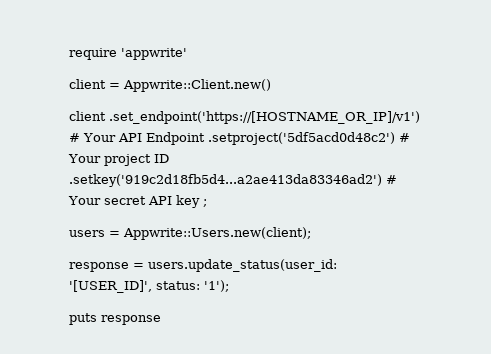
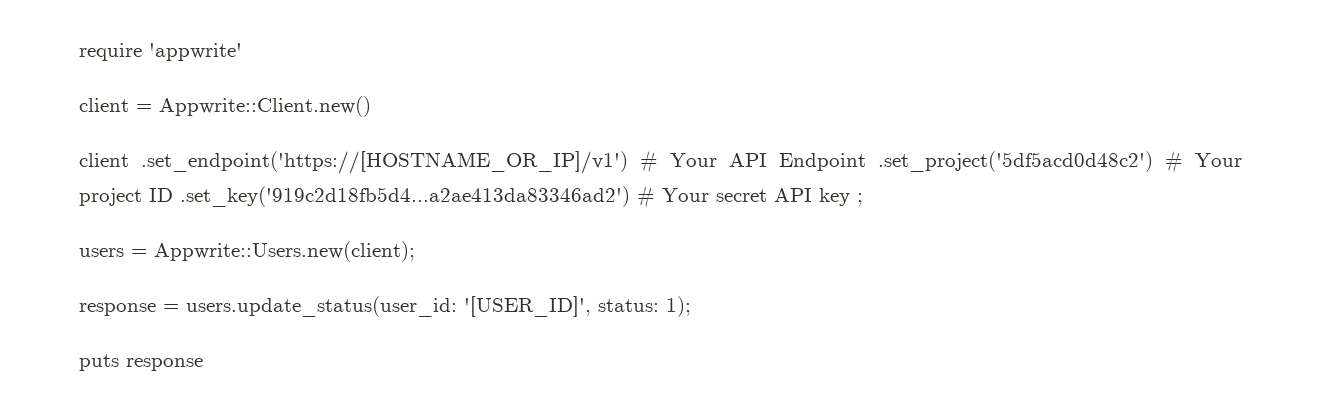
- client .set_endpoint('https://[HOSTNAME_OR_IP]/v1') # Your API Endpoint .setproject('5df5acd0d48c2') # Your project ID .setkey('919c2d18fb5d4...a2ae413da83346ad2') # Your secret API key ;
+ client .set_endpoint('https://[HOSTNAME_OR_IP]/v1') # Your API Endpoint .set_project('5df5acd0d48c2') # Your project ID .set_key('919c2d18fb5d4...a2ae413da83346ad2') # Your secret API key ;
- response = users.update_status(user_id: '[USER_ID]', status: '1');
+ response = users.update_status(user_id: '[USER_ID]', status: 1);

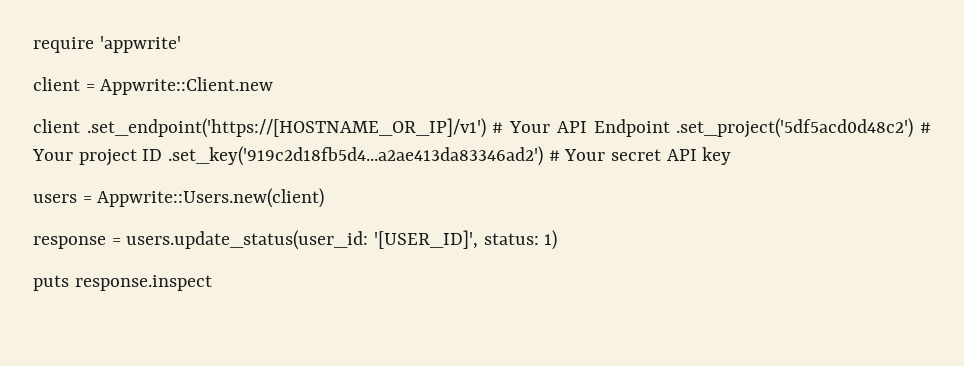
- client = Appwrite::Client.new()
+ client = Appwrite::Client.new
- client .set_endpoint('https://[HOSTNAME_OR_IP]/v1') # Your API Endpoint .set_project('5df5acd0d48c2') # Your project ID .set_key('919c2d18fb5d4...a2ae413da83346ad2') # Your secret API key ;
+ client .set_endpoint('https://[HOSTNAME_OR_IP]/v1') # Your API Endpoint .set_project('5df5acd0d48c2') # Your project ID .set_key('919c2d18fb5d4...a2ae413da83346ad2') # Your secret API key
- users = Appwrite::Users.new(client);
+ users = Appwrite::Users.new(client)
- response = users.update_status(user_id: '[USER_ID]', status: 1);
+ response = users.update_status(user_id: '[USER_ID]', status: 1)
- puts response
+ puts response.inspect

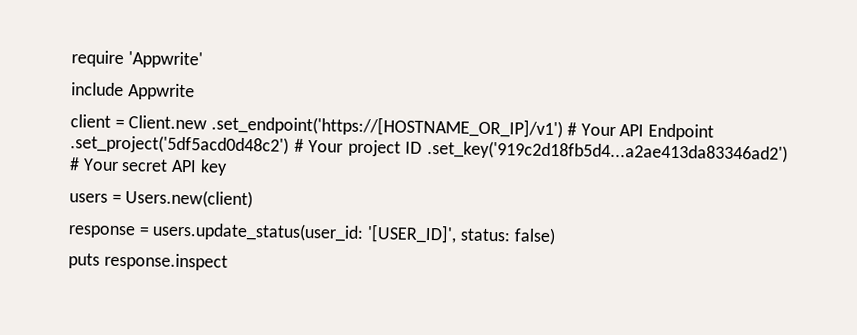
- require 'appwrite'
+ require 'Appwrite'
+ include Appwrite
- client = Appwrite::Client.new
- client .set_endpoint('https://[HOSTNAME_OR_IP]/v1') # Your API Endpoint .set_project('5df5acd0d48c2') # Your project ID .set_key('919c2d18fb5d4...a2ae413da83346ad2') # Your secret API key
+ client = Client.new .set_endpoint('https://[HOSTNAME_OR_IP]/v1') # Your API Endpoint .set_project('5df5acd0d48c2') # Your project ID .set_key('919c2d18fb5d4...a2ae413da83346ad2') # Your secret API key
- users = Appwrite::Users.new(client)
+ users = Users.new(client)
- response = users.update_status(user_id: '[USER_ID]', status: 1)
+ response = users.update_status(user_id: '[USER_ID]', status: false)

